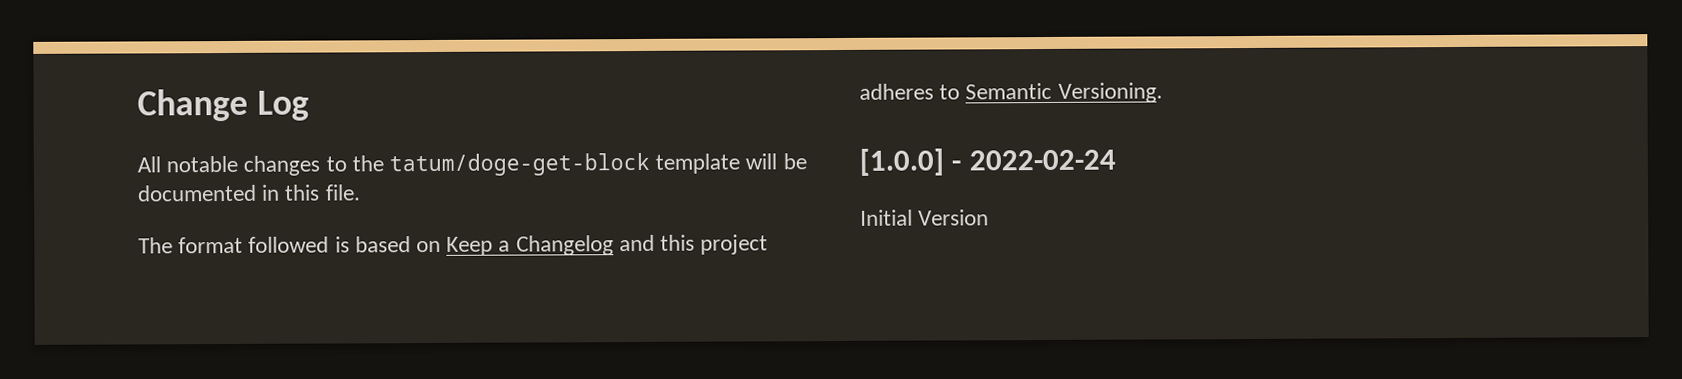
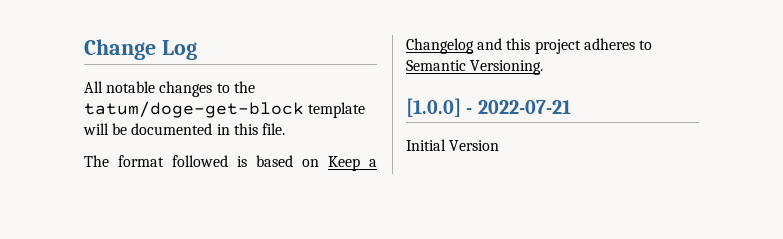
- [1.0.0] - 2022-02-24
+ [1.0.0] - 2022-07-21

